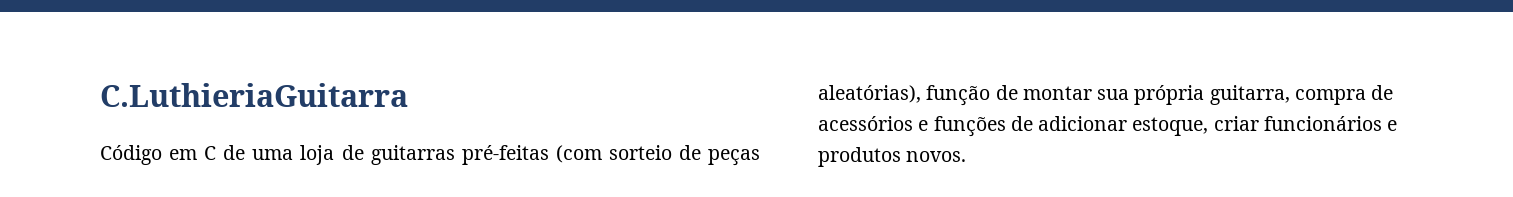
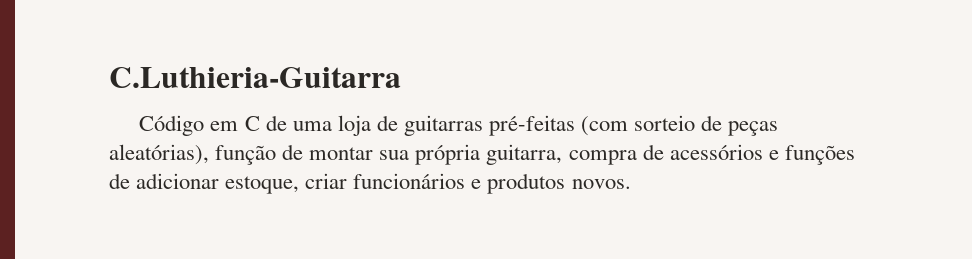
- C.LuthieriaGuitarra
+ C.Luthieria-Guitarra

